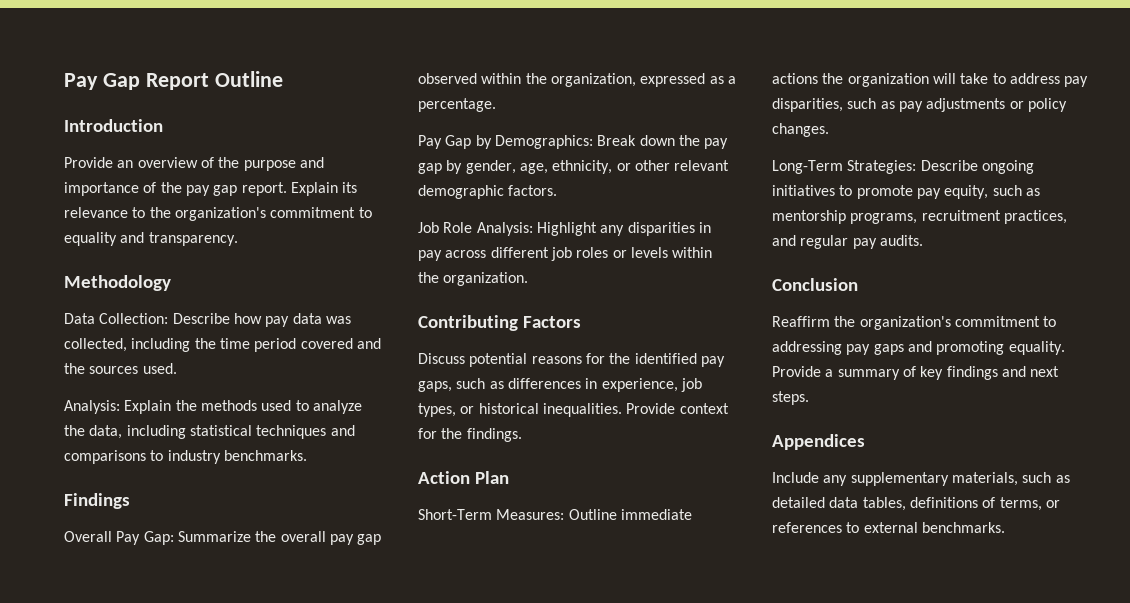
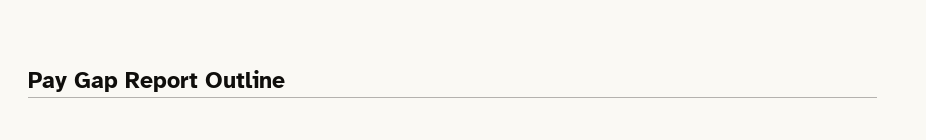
- Introduction
- Provide an overview of the purpose and importance of the pay gap report. Explain its relevance to the organization's commitment to equality and transparency.
- Methodology
- Data Collection: Describe how pay data was collected, including the time period covered and the sources used.
- Analysis: Explain the methods used to analyze the data, including statistical techniques and comparisons to industry benchmarks.
- Findings
- Overall Pay Gap: Summarize the overall pay gap observed within the organization, expressed as a percentage.
- Pay Gap by Demographics: Break down the pay gap by gender, age, ethnicity, or other relevant demographic factors.
- Job Role Analysis: Highlight any disparities in pay across different job roles or levels within the organization.
- Contributing Factors
- Discuss potential reasons for the identified pay gaps, such as differences in experience, job types, or historical inequalities. Provide context for the findings.
- Action Plan
- Short-Term Measures: Outline immediate actions the organization will take to address pay disparities, such as pay adjustments or policy changes.
- Long-Term Strategies: Describe ongoing initiatives to promote pay equity, such as mentorship programs, recruitment practices, and regular pay audits.
- Conclusion
- Reaffirm the organization's commitment to addressing pay gaps and promoting equality. Provide a summary of key findings and next steps.
- Appendices
- Include any supplementary materials, such as detailed data tables, definitions of terms, or references to external benchmarks.

